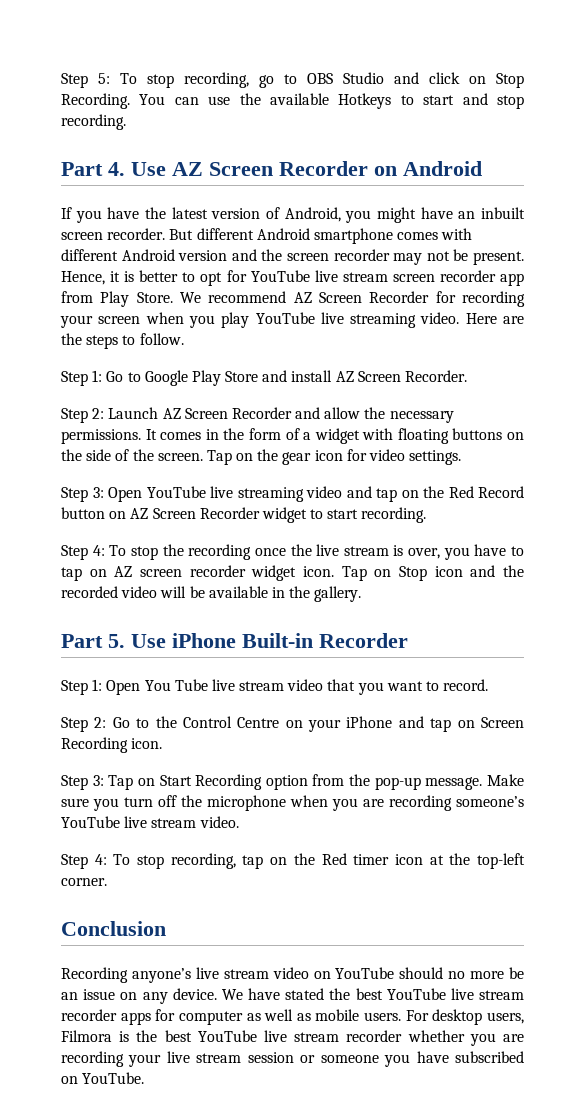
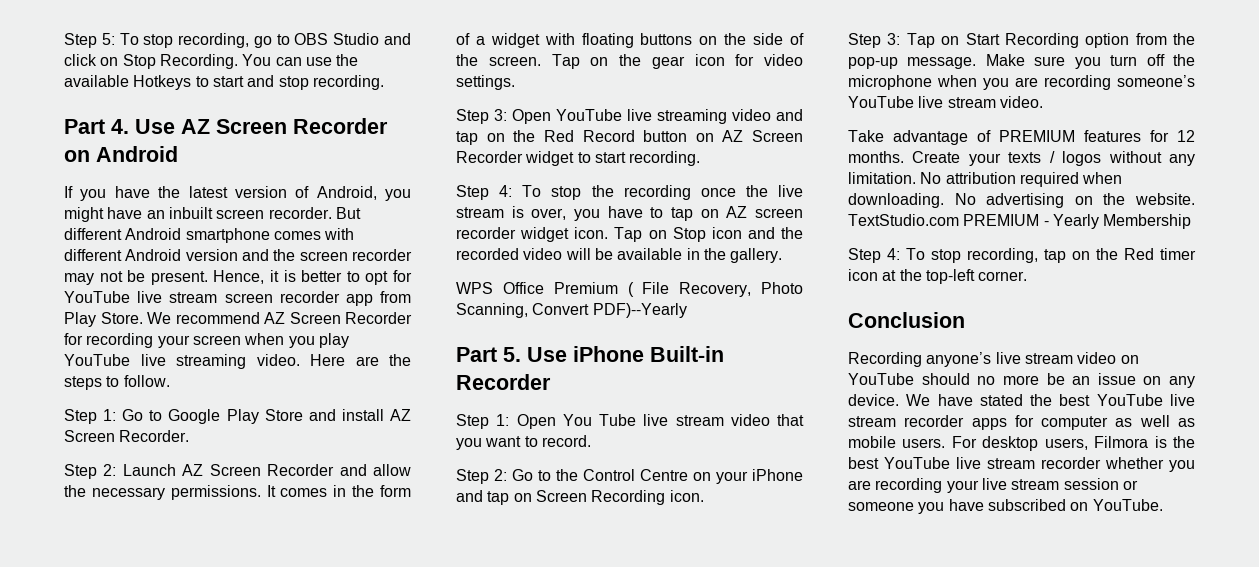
+ WPS Office Premium ( File Recovery, Photo Scanning, Convert PDF)--Yearly
+ Take advantage of PREMIUM features for 12 months. Create your texts / logos without any limitation. No attribution required when downloading. No advertising on the website. TextStudio.com PREMIUM - Yearly Membership

